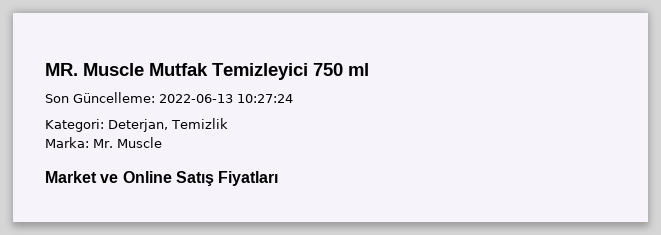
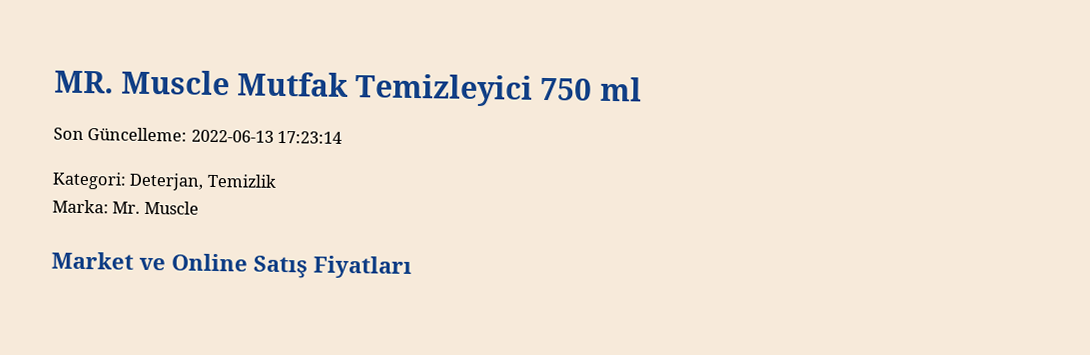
- Son Güncelleme: 2022-06-13 10:27:24
+ Son Güncelleme: 2022-06-13 17:23:14

